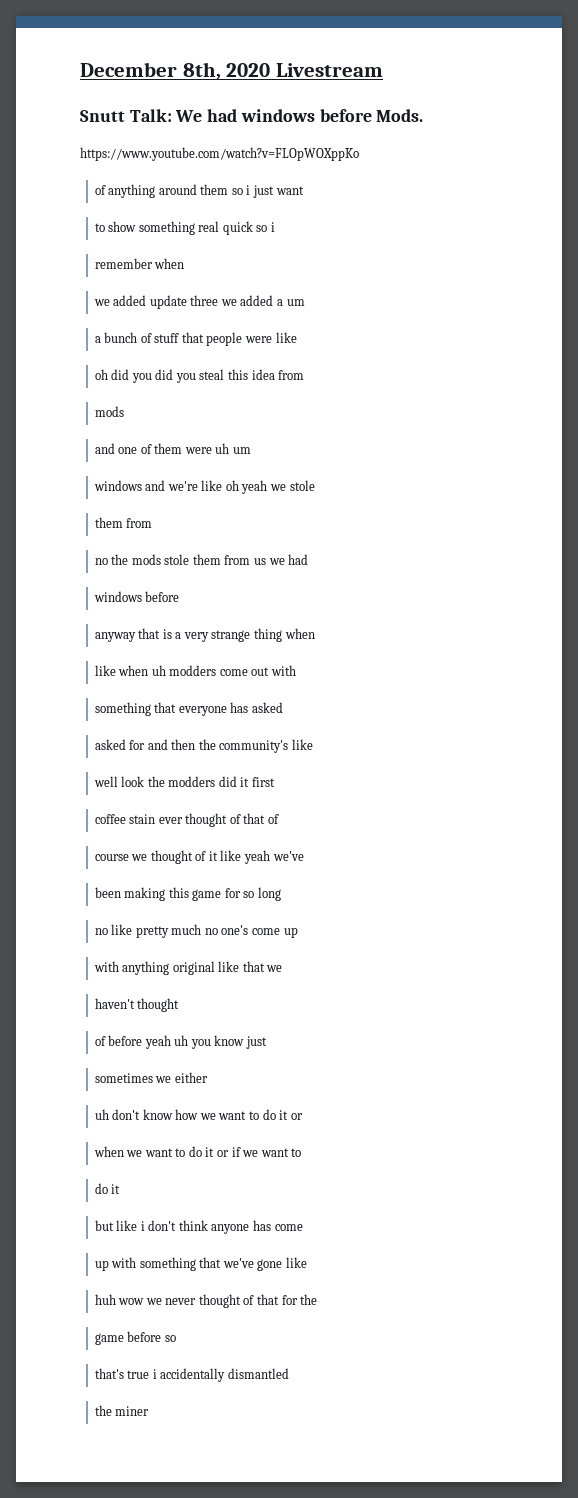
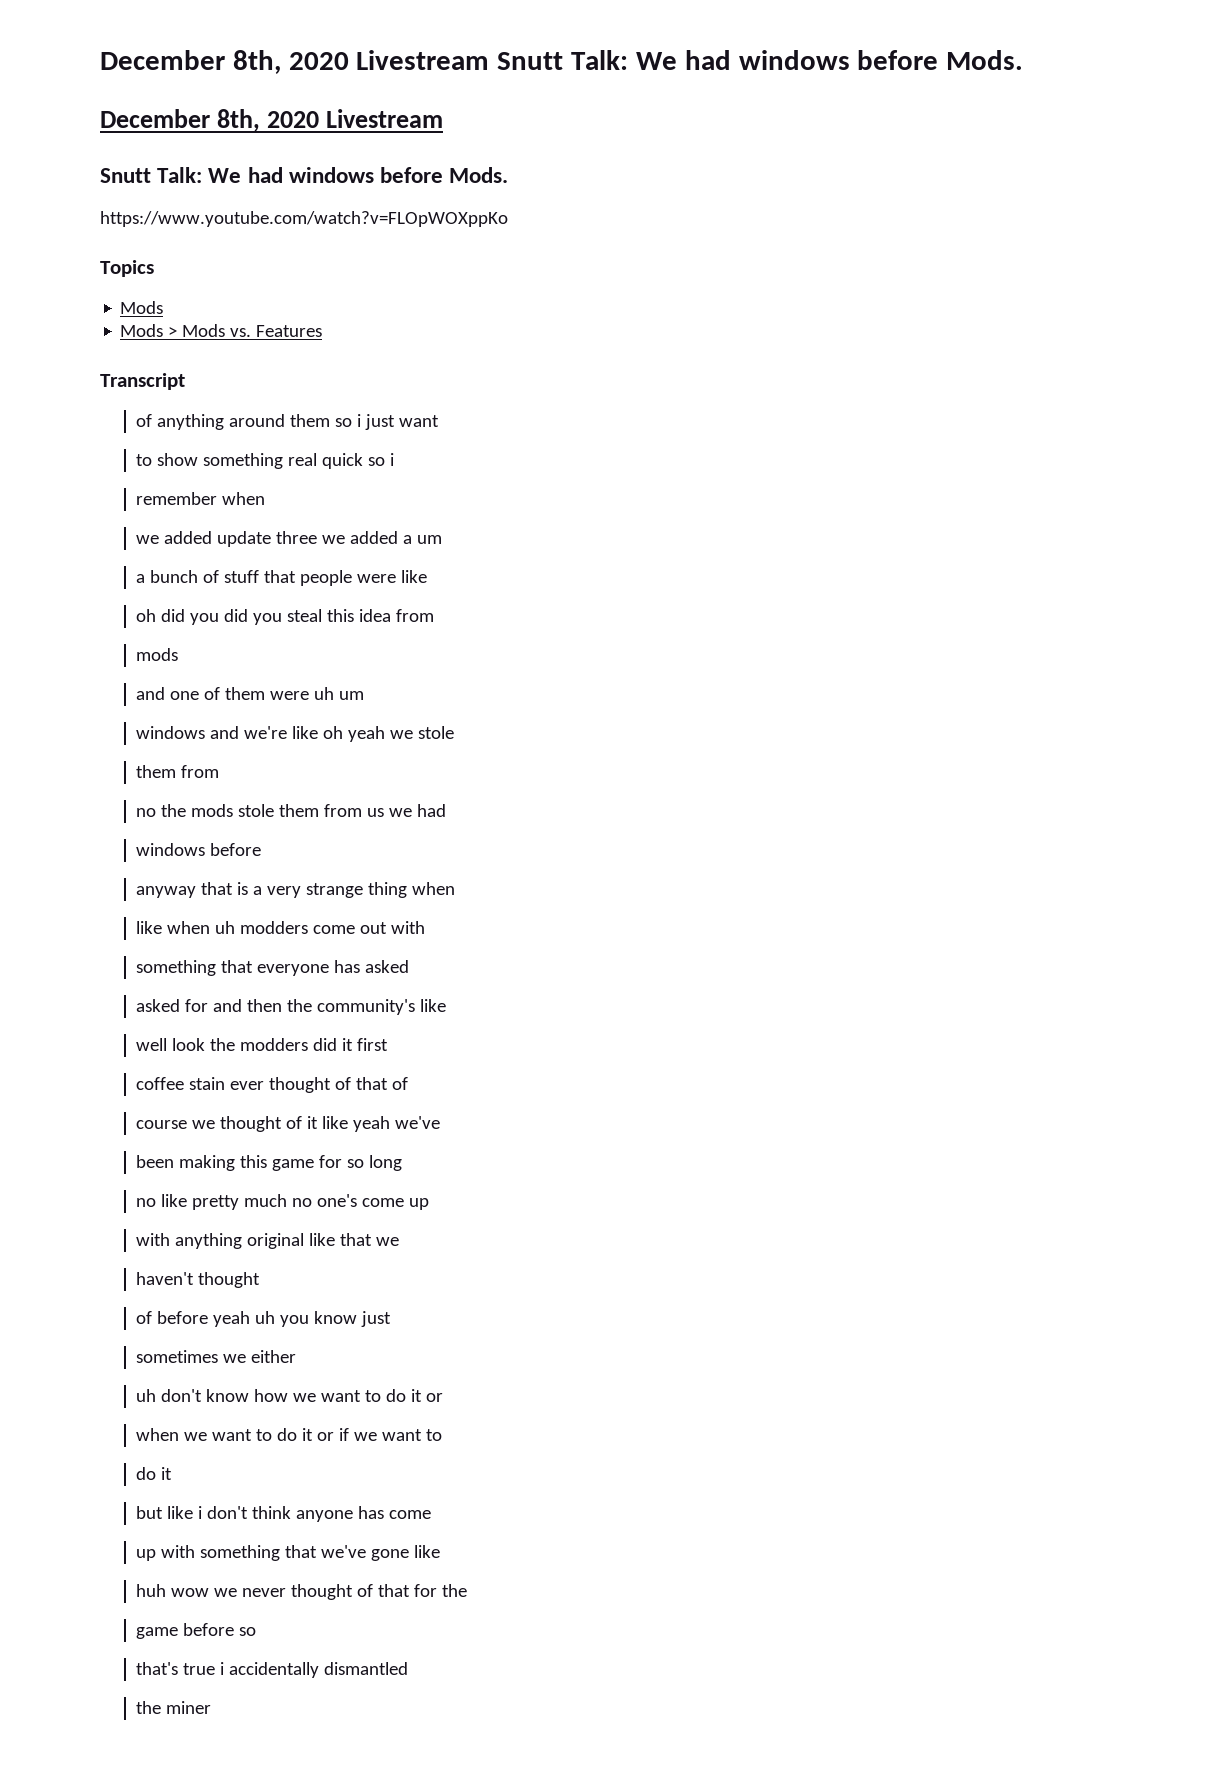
+ December 8th, 2020 Livestream Snutt Talk: We had windows before Mods.
+ Topics
+ Mods
+ Mods > Mods vs. Features
+ Transcript

